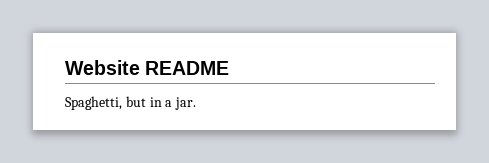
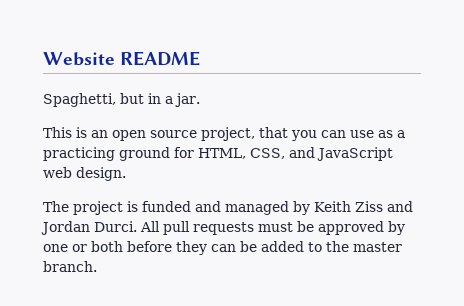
+ This is an open source project, that you can use as a practicing ground for HTML, CSS, and JavaScript web design.
+ The project is funded and managed by Keith Ziss and Jordan Durci. All pull requests must be approved by one or both before they can be added to the master branch.

